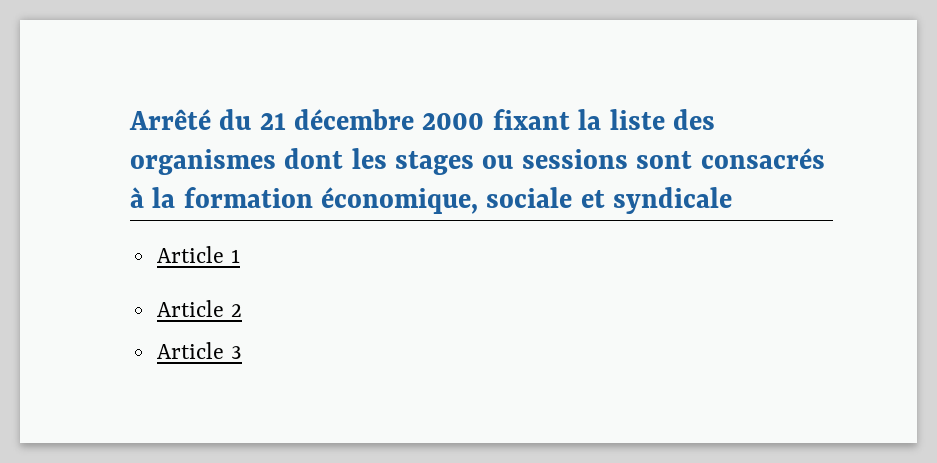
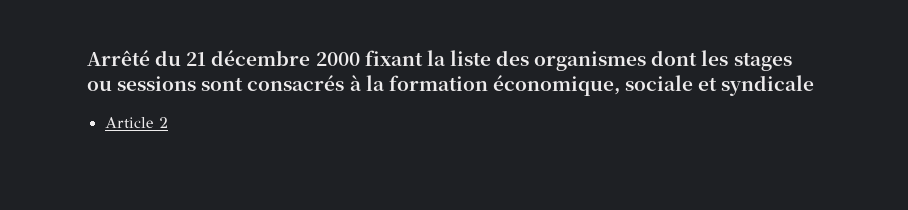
- Article 1
- Article 3

